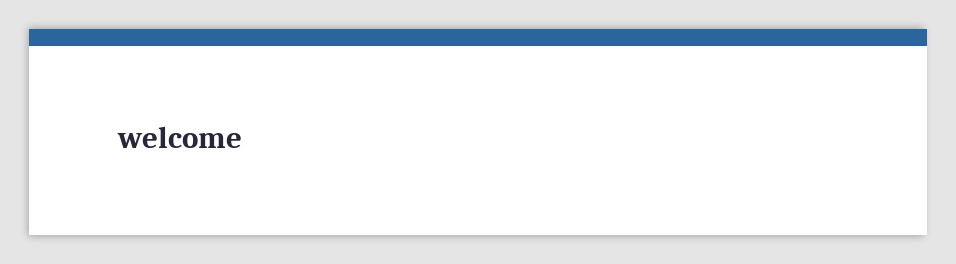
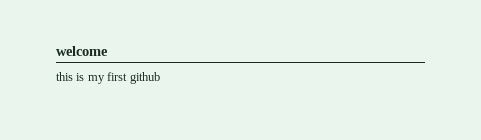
+ this is my first github

